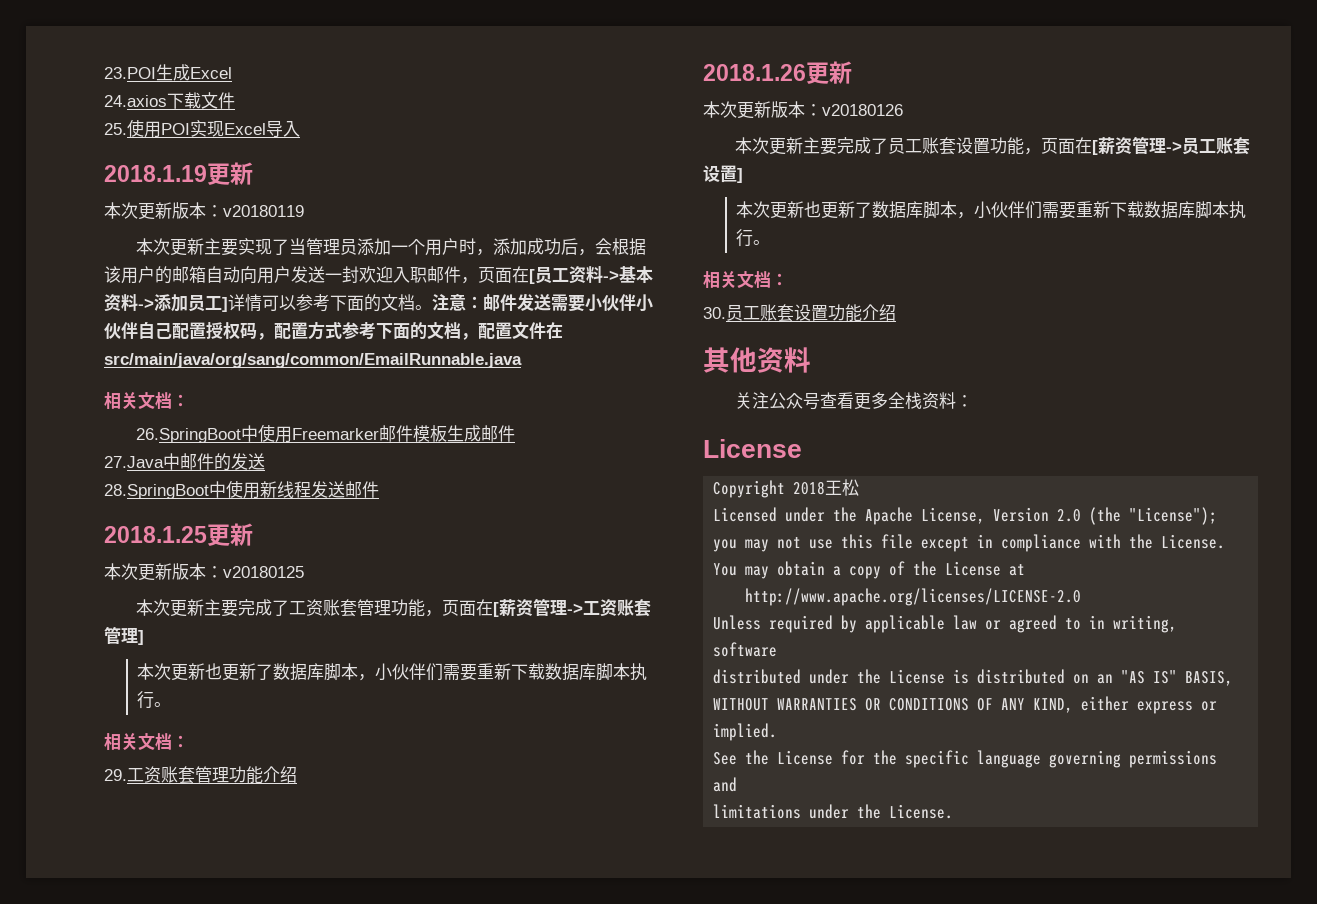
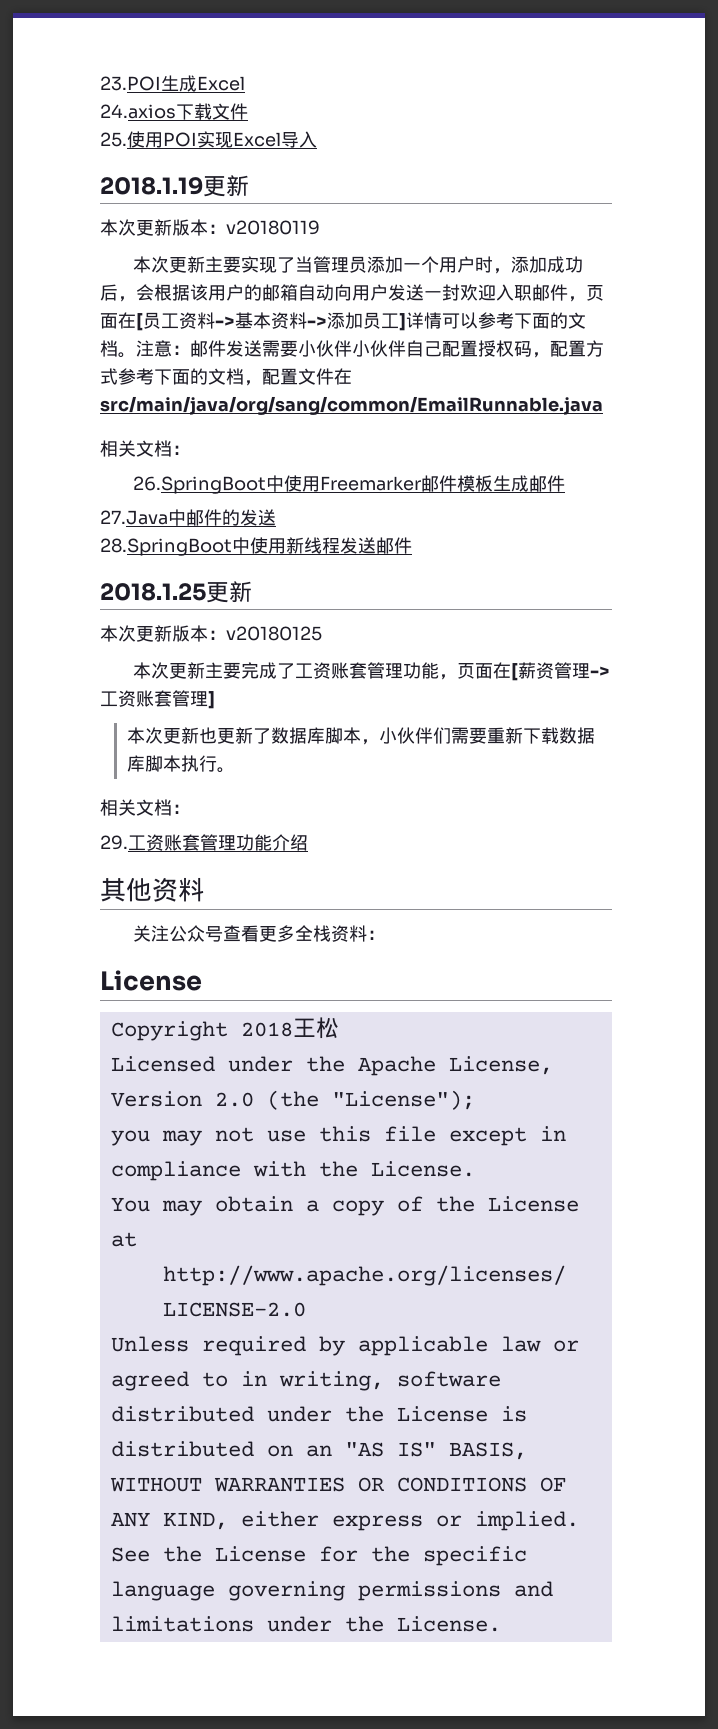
- 2018.1.26更新
- 本次更新版本：v20180126
- 本次更新主要完成了员工账套设置功能，页面在[薪资管理->员工账套设置]
- 本次更新也更新了数据库脚本，小伙伴们需要重新下载数据库脚本执行。
- 相关文档：
- 30.员工账套设置功能介绍

